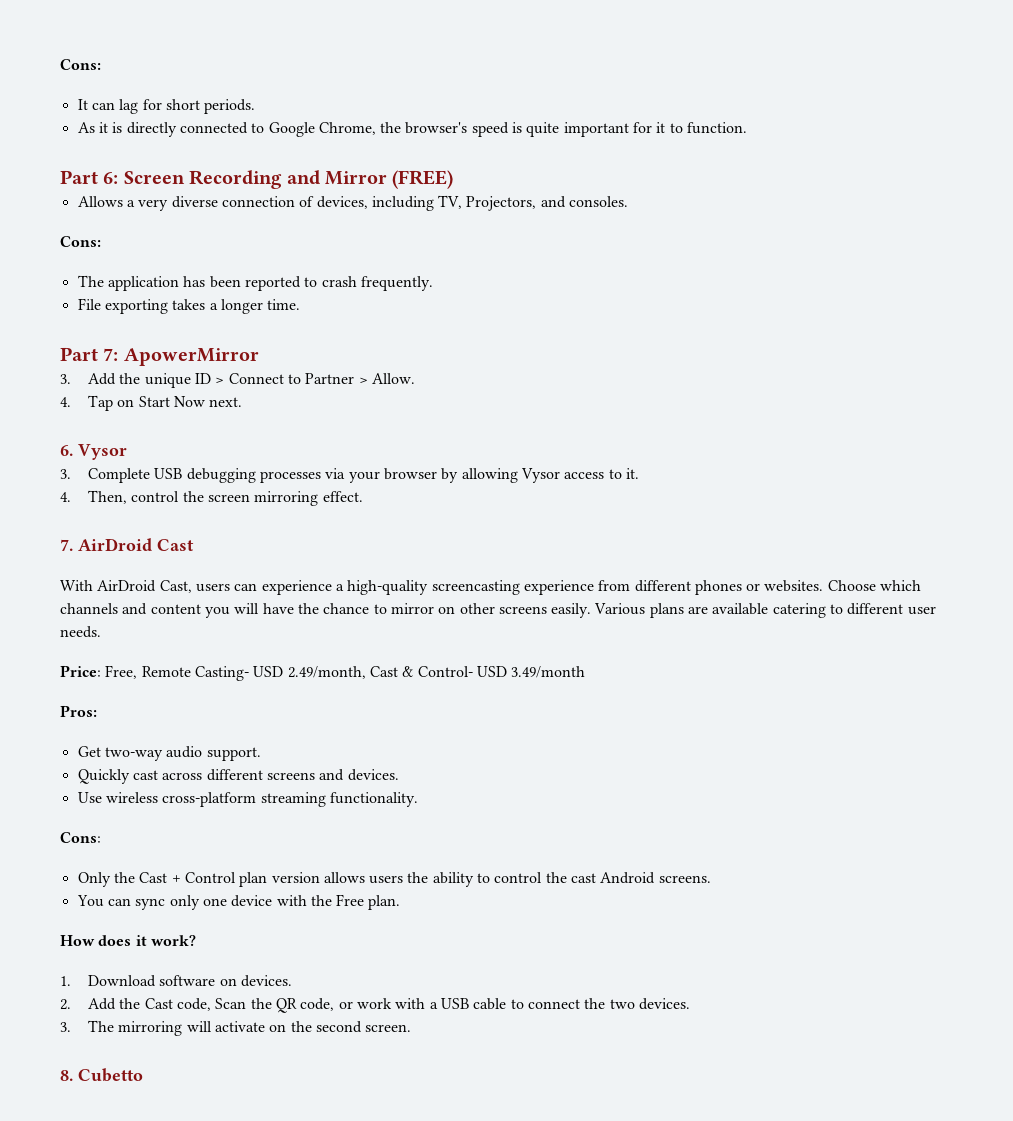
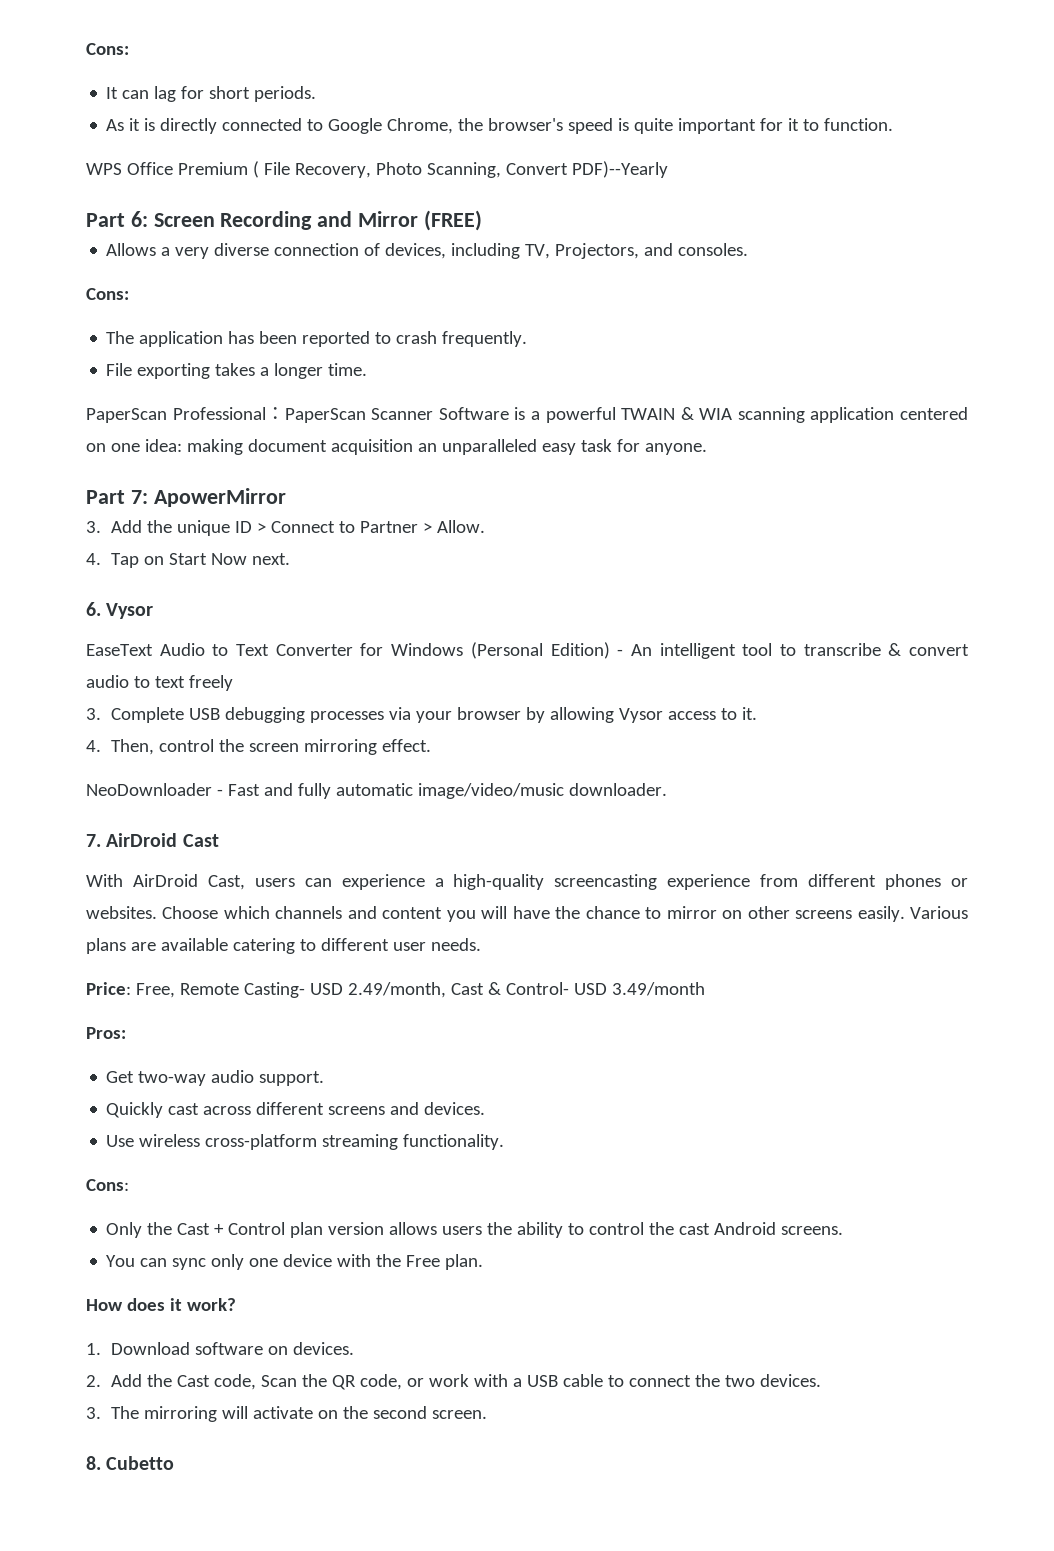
+ WPS Office Premium ( File Recovery, Photo Scanning, Convert PDF)--Yearly
+ PaperScan Professional：PaperScan Scanner Software is a powerful TWAIN & WIA scanning application centered on one idea: making document acquisition an unparalleled easy task for anyone.
+ EaseText Audio to Text Converter for Windows (Personal Edition) - An intelligent tool to transcribe & convert audio to text freely
+ NeoDownloader - Fast and fully automatic image/video/music downloader.

